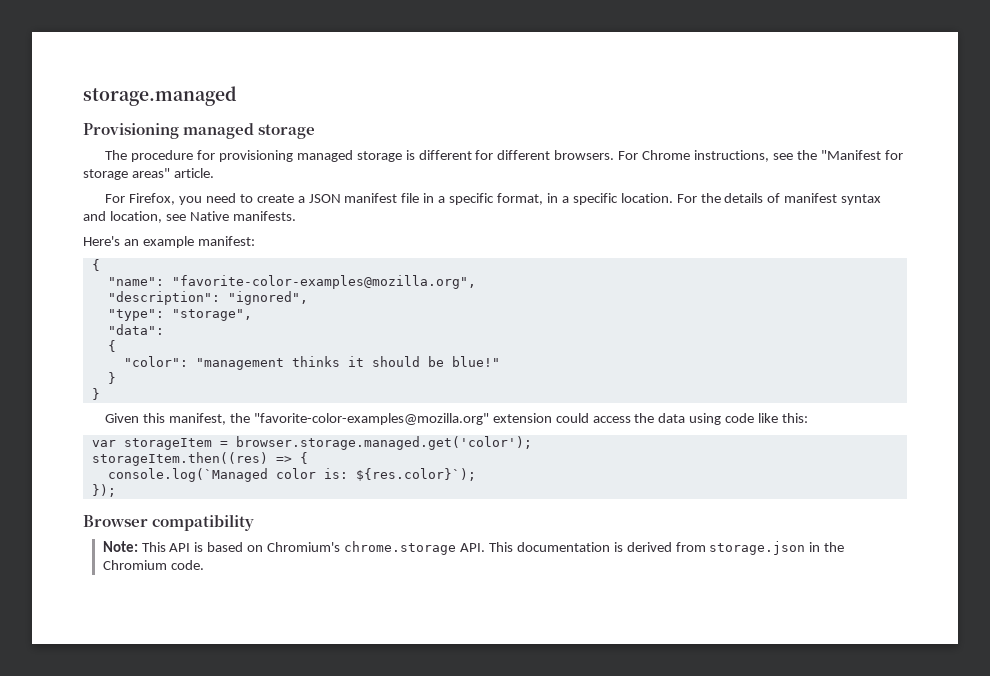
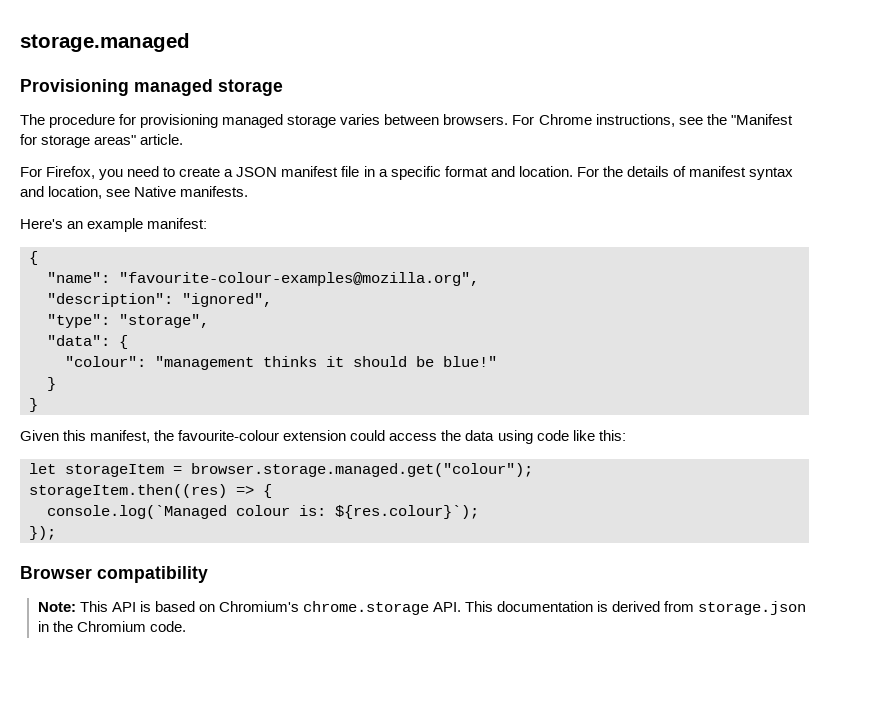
- The procedure for provisioning managed storage is different for different browsers.
+ The procedure for provisioning managed storage varies between browsers.
- For Firefox, you need to create a JSON manifest file in a specific format, in a specific location.
+ For Firefox, you need to create a JSON manifest file in a specific format and location.
- "name": "favorite-color-examples@mozilla.org",
+ "name": "favourite-colour-examples@mozilla.org",
- "data":
- {
- "color": "management thinks it should be blue!"
+ "data": {
+ "colour": "management thinks it should be blue!"
- Given this manifest, the "favorite-color-examples@mozilla.org" extension could access the data using code like this:
+ Given this manifest, the favourite-colour extension could access the data using code like this:
- var storageItem = browser.storage.managed.get('color');
+ let storageItem = browser.storage.managed.get("colour");
- console.log(`Managed color is: ${res.color}`);
+ console.log(`Managed colour is: ${res.colour}`);

